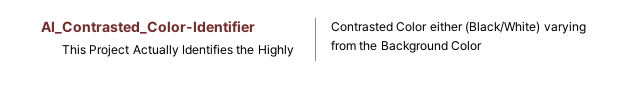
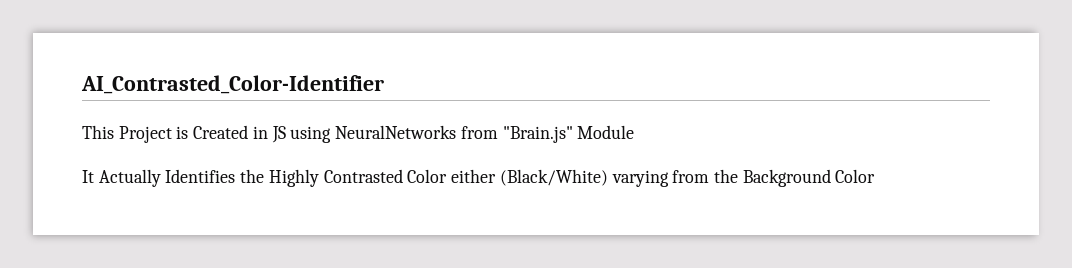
- This Project Actually Identifies the Highly Contrasted Color either (Black/White) varying from the Background Color
+ This Project is Created in JS using NeuralNetworks from "Brain.js" Module
+ It Actually Identifies the Highly Contrasted Color either (Black/White) varying from the Background Color

